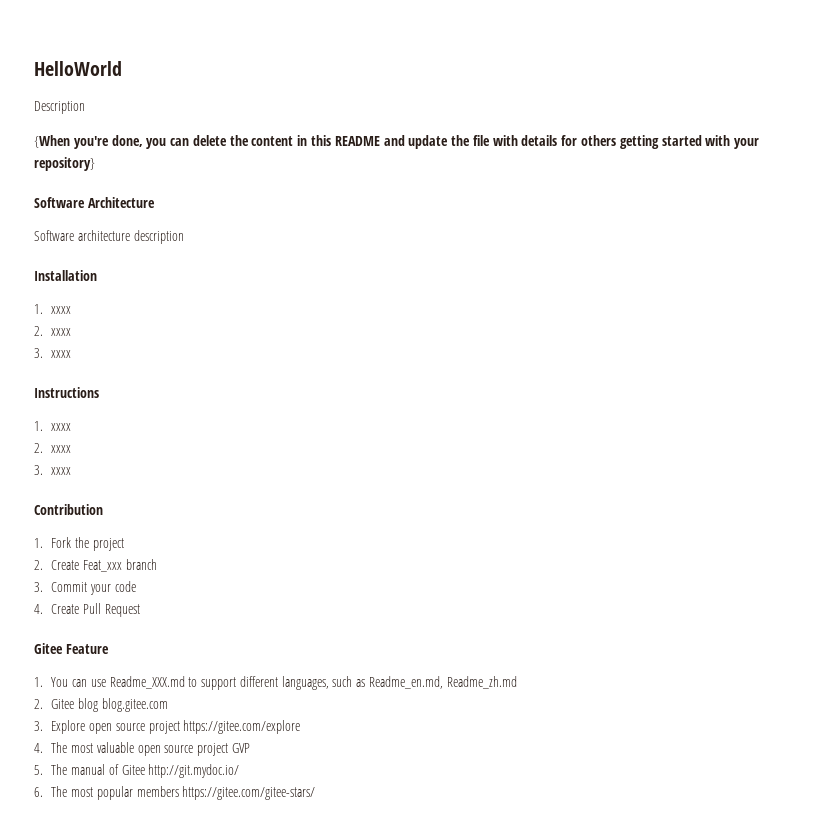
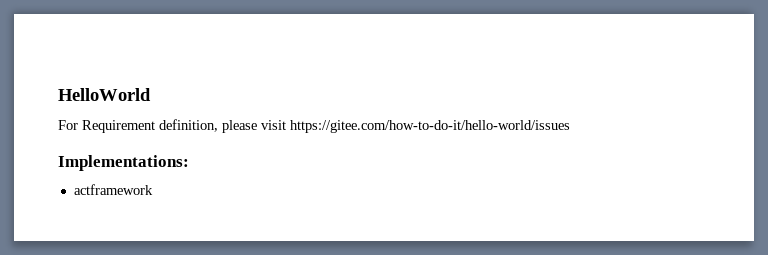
- Description
- {When you're done, you can delete the content in this README and update the file with details for others getting started with your repository}
- Software Architecture
- Software architecture description
- Installation
- 1. xxxx
- 2. xxxx
- 3. xxxx
- Instructions
- 1. xxxx
- 2. xxxx
- 3. xxxx
- Contribution
- 1. Fork the project
- 2. Create Feat_xxx branch
- 3. Commit your code
- 4. Create Pull Request
- Gitee Feature
- 1. You can use Readme_XXX.md to support different languages, such as Readme_en.md, Readme_zh.md
- 2. Gitee blog blog.gitee.com
- 3. Explore open source project https://gitee.com/explore
- 4. The most valuable open source project GVP
- 5. The manual of Gitee http://git.mydoc.io/
- 6. The most popular members https://gitee.com/gitee-stars/
+ For Requirement definition, please visit https://gitee.com/how-to-do-it/hello-world/issues
+ Implementations:
+ actframework

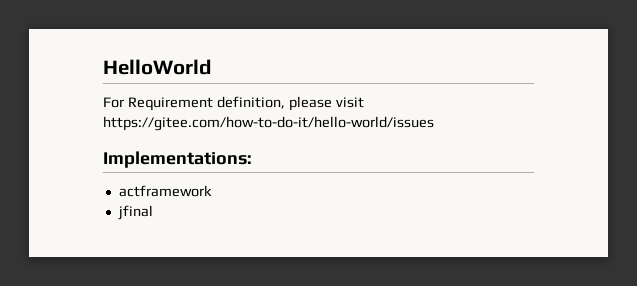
+ jfinal

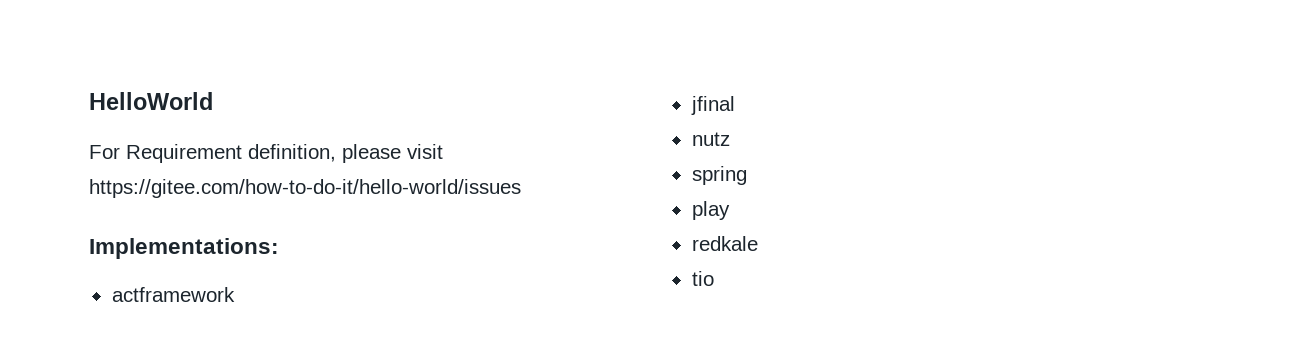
+ nutz
+ spring
+ play
+ redkale
+ tio

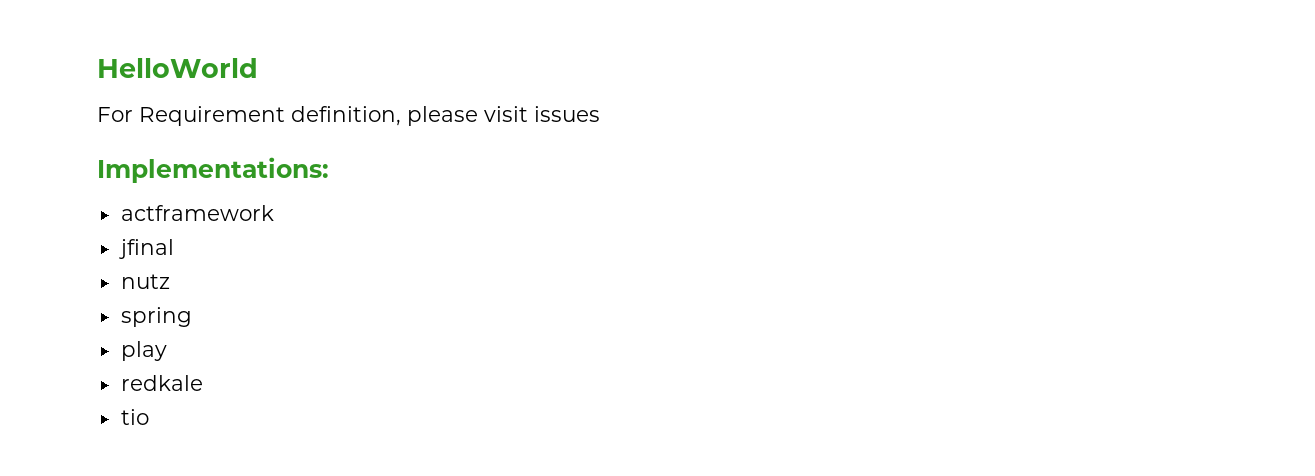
- For Requirement definition, please visit https://gitee.com/how-to-do-it/hello-world/issues
+ For Requirement definition, please visit issues

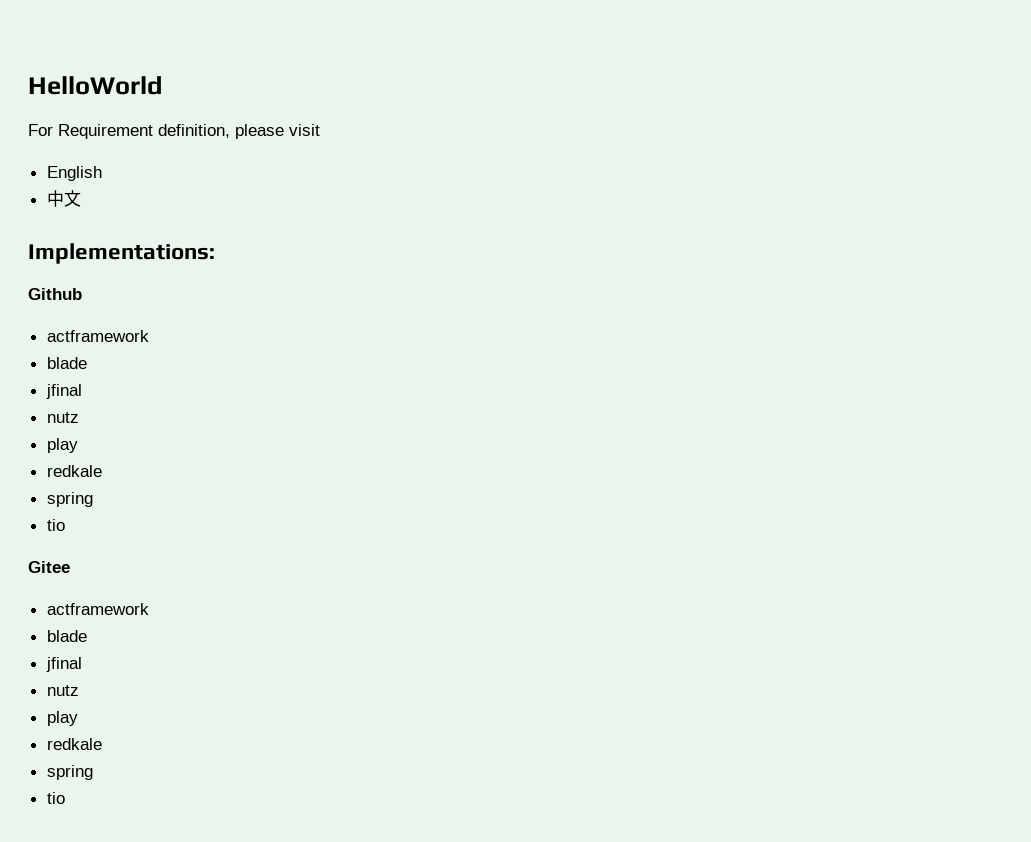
- For Requirement definition, please visit issues
+ For Requirement definition, please visit
+ English
+ 中文
+ Github
  actframework
+ blade
  jfinal
  nutz
- spring
  play
  redkale
+ spring
+ tio
+ Gitee
+ actframework
+ blade
+ jfinal
+ nutz
+ play
+ redkale
+ spring

